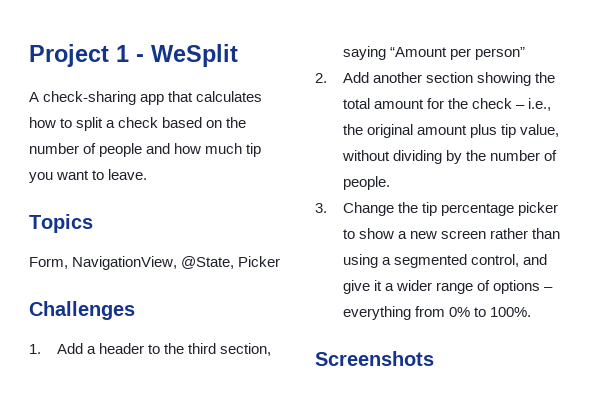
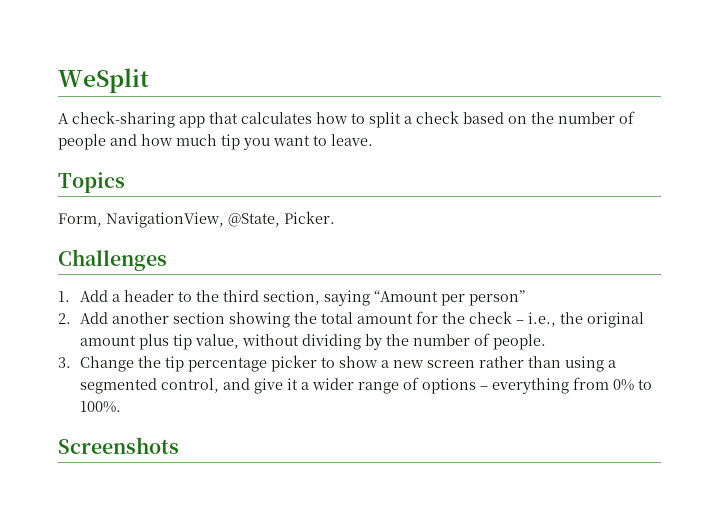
- Project 1 - WeSplit
+ WeSplit
- Form, NavigationView, @State, Picker
+ Form, NavigationView, @State, Picker.

